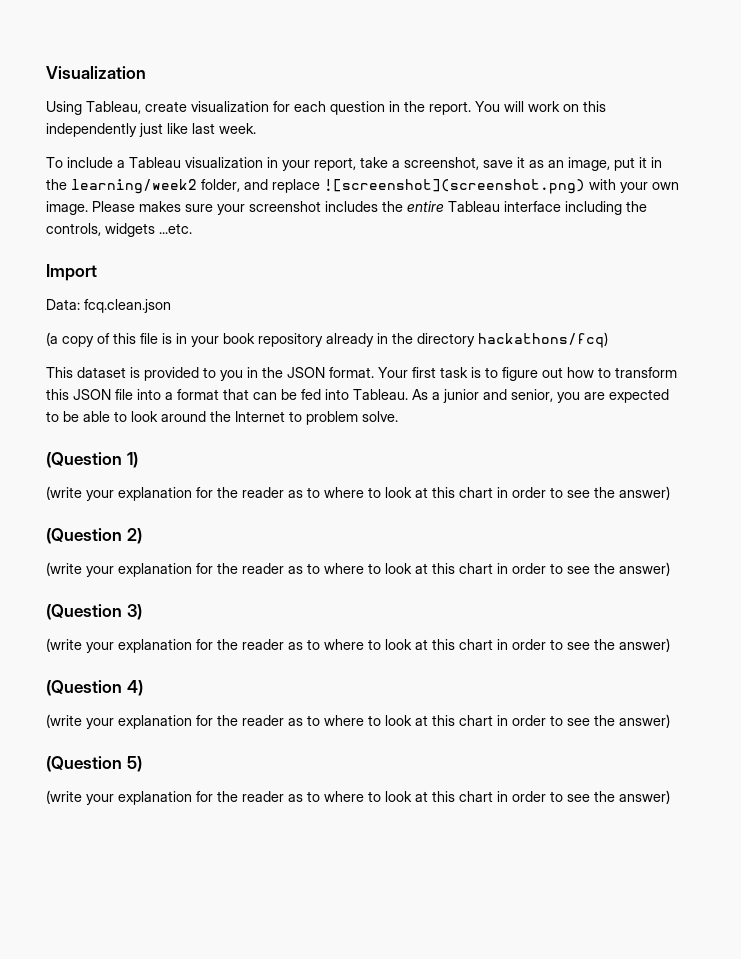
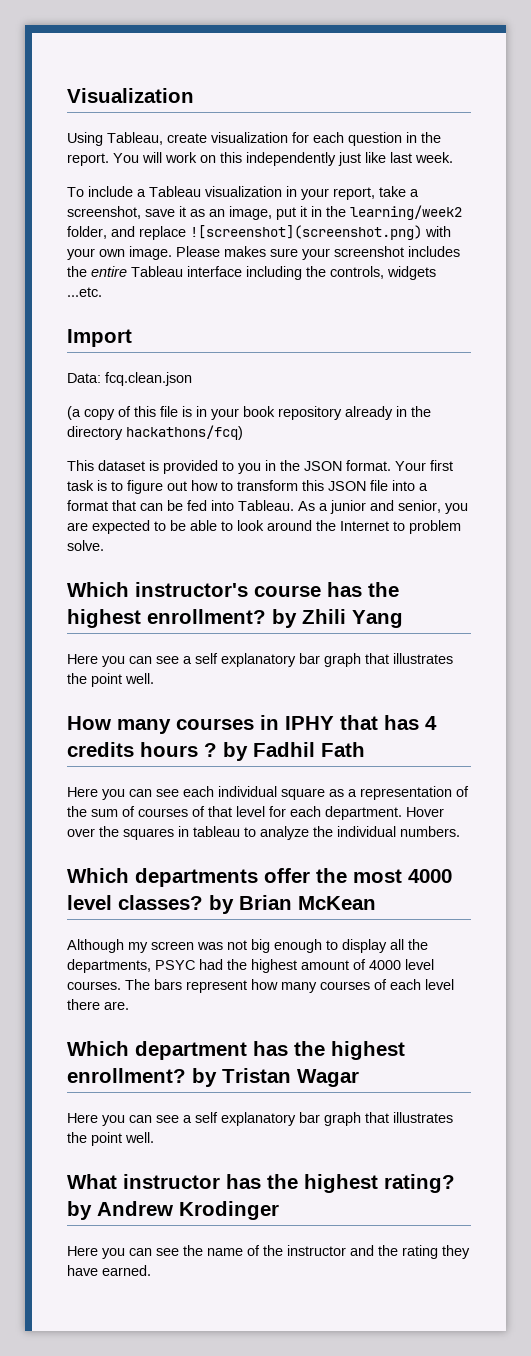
- (Question 1)
- (write your explanation for the reader as to where to look at this chart in order to see the answer)
- (Question 2)
- (write your explanation for the reader as to where to look at this chart in order to see the answer)
- (Question 3)
- (write your explanation for the reader as to where to look at this chart in order to see the answer)
- (Question 4)
- (write your explanation for the reader as to where to look at this chart in order to see the answer)
- (Question 5)
- (write your explanation for the reader as to where to look at this chart in order to see the answer)
+ Which instructor's course has the highest enrollment? by Zhili Yang
+ Here you can see a self explanatory bar graph that illustrates the point well.
+ How many courses in IPHY that has 4 credits hours ? by Fadhil Fath
+ Here you can see each individual square as a representation of the sum of courses of that level for each department. Hover over the squares in tableau to analyze the individual numbers.
+ Which departments offer the most 4000 level classes? by Brian McKean
+ Although my screen was not big enough to display all the departments, PSYC had the highest amount of 4000 level courses. The bars represent how many courses of each level there are.
+ Which department has the highest enrollment? by Tristan Wagar
+ Here you can see a self explanatory bar graph that illustrates the point well.
+ What instructor has the highest rating? by Andrew Krodinger
+ Here you can see the name of the instructor and the rating they have earned.

